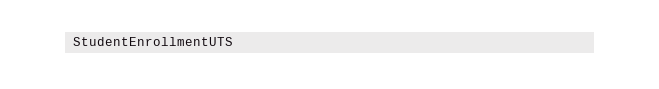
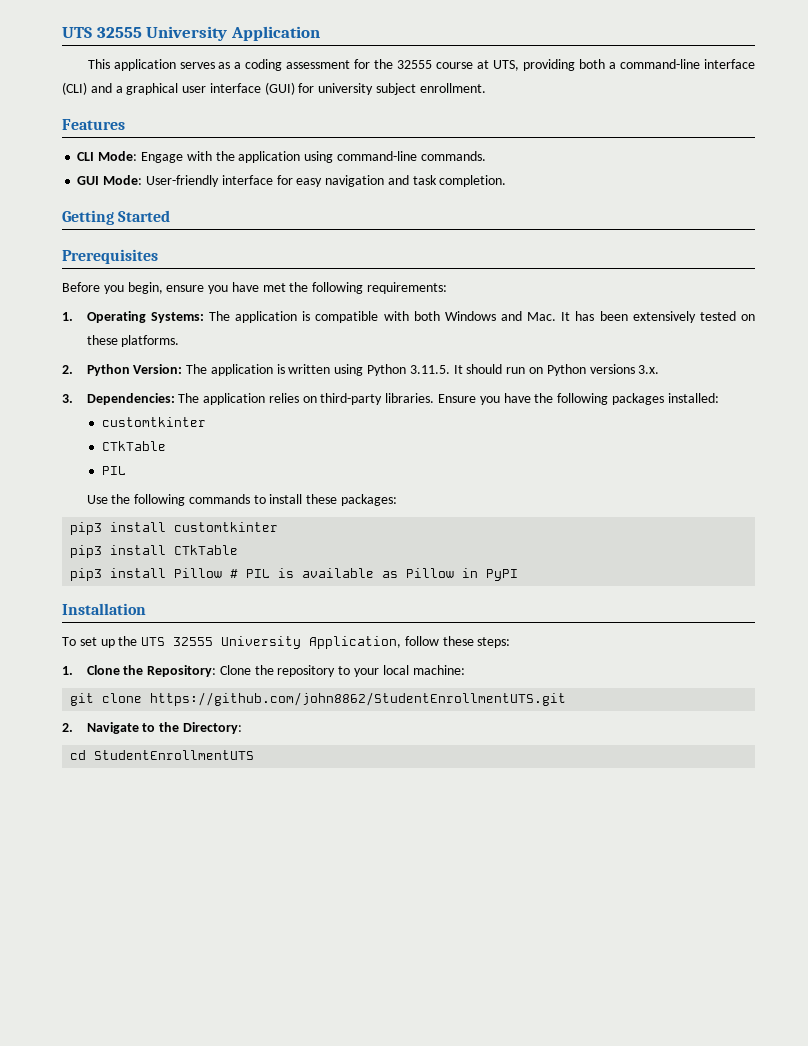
- StudentEnrollmentUTS
+ UTS 32555 University Application
+ This application serves as a coding assessment for the 32555 course at UTS, providing both a command-line interface (CLI) and a graphical user interface (GUI) for university subject enrollment.
+ Features
+ CLI Mode: Engage with the application using command-line commands.
+ GUI Mode: User-friendly interface for easy navigation and task completion.
+ Getting Started
+ Prerequisites
+ Before you begin, ensure you have met the following requirements:
+ 1. Operating Systems: The application is compatible with both Windows and Mac. It has been extensively tested on these platforms.
+ 2. Python Version: The application is written using Python 3.11.5. It should run on Python versions 3.x.
+ 3. Dependencies: The application relies on third-party libraries. Ensure you have the following packages installed:
+ customtkinter
+ CTkTable
+ PIL
+ Use the following commands to install these packages:
+ pip3 install customtkinter
+ pip3 install CTkTable
+ pip3 install Pillow # PIL is available as Pillow in PyPI
+ Installation
+ To set up the UTS 32555 University Application, follow these steps:
+ 1. Clone the Repository: Clone the repository to your local machine:
+ git clone https://github.com/john8862/StudentEnrollmentUTS.git
+ 2. Navigate to the Directory:
+ cd StudentEnrollmentUTS

